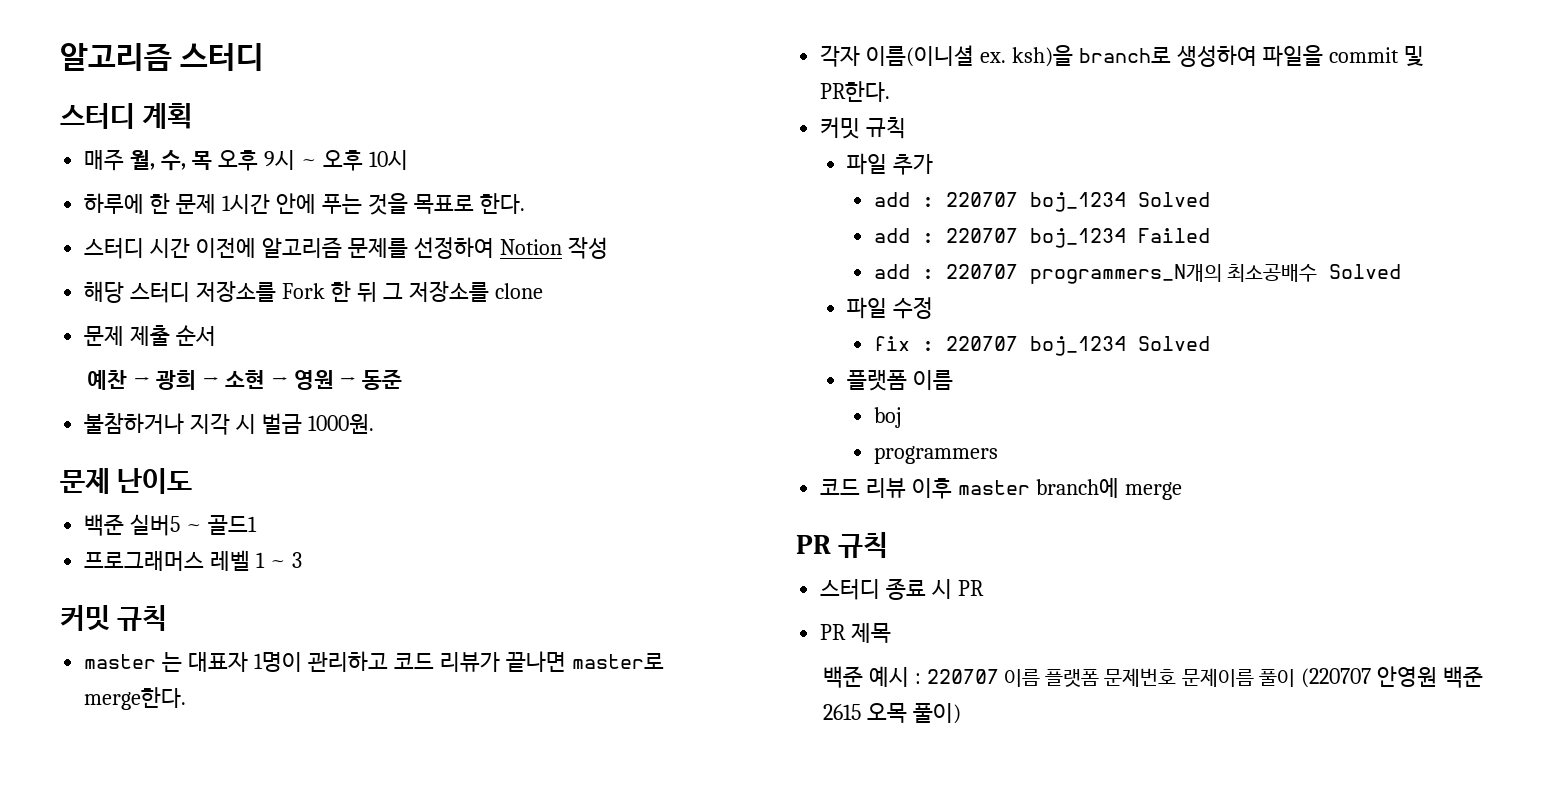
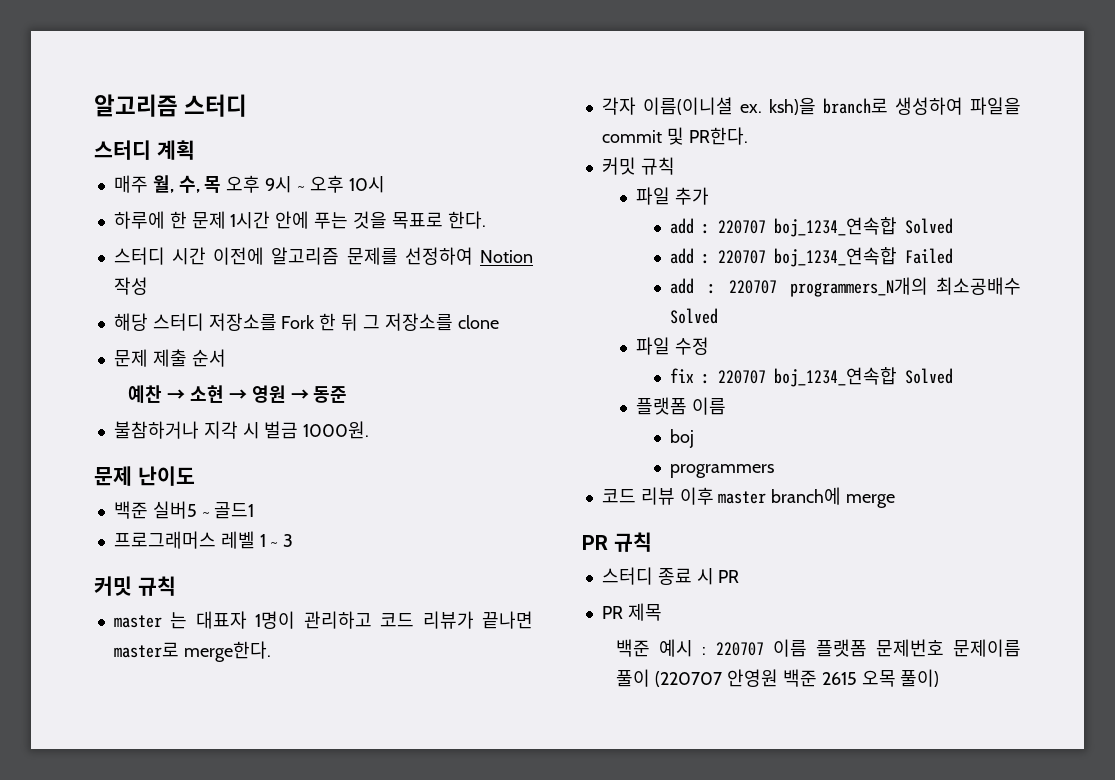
- 예찬 → 광희 → 소현 → 영원 → 동준
+ 예찬 → 소현 → 영원 → 동준
- add : 220707 boj_1234 Solved
+ add : 220707 boj_1234_연속합 Solved
- add : 220707 boj_1234 Failed
+ add : 220707 boj_1234_연속합 Failed
- fix : 220707 boj_1234 Solved
+ fix : 220707 boj_1234_연속합 Solved

